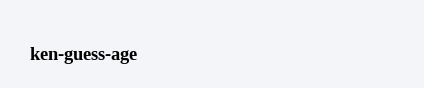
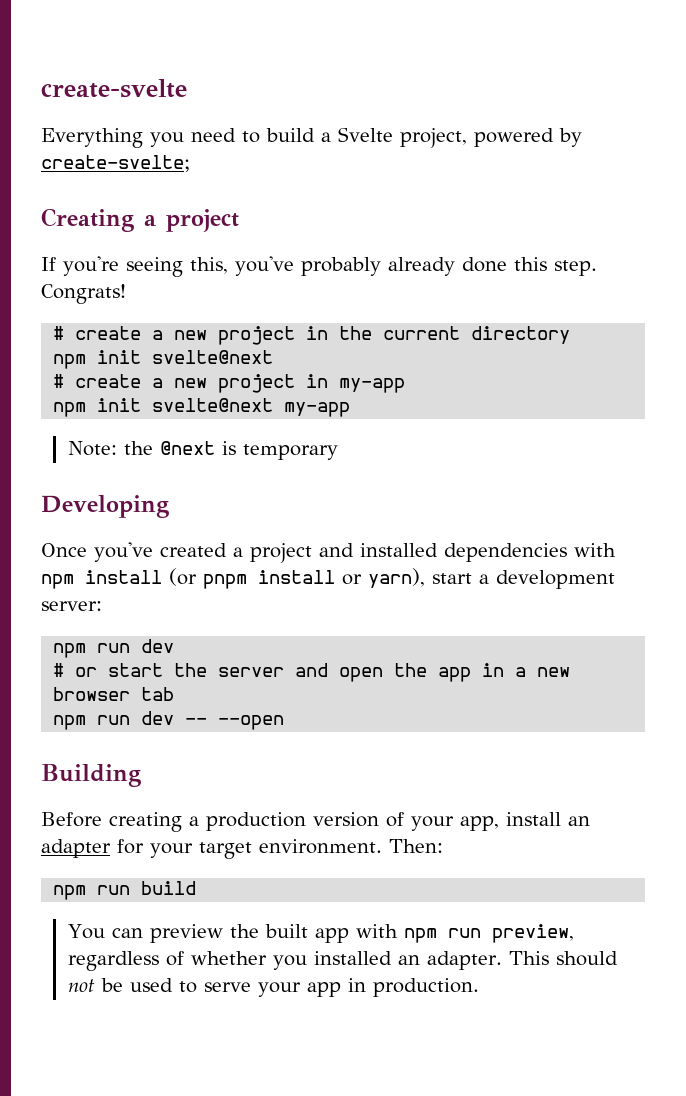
- ken-guess-age
+ create-svelte
+ Everything you need to build a Svelte project, powered by create-svelte;
+ Creating a project
+ If you're seeing this, you've probably already done this step. Congrats!
+ # create a new project in the current directory
+ npm init svelte@next
+ # create a new project in my-app
+ npm init svelte@next my-app
+ Note: the @next is temporary
+ Developing
+ Once you've created a project and installed dependencies with npm install (or pnpm install or yarn), start a development server:
+ npm run dev
+ # or start the server and open the app in a new browser tab
+ npm run dev -- --open
+ Building
+ Before creating a production version of your app, install an adapter for your target environment. Then:
+ npm run build
+ You can preview the built app with npm run preview, regardless of whether you installed an adapter. This should not be used to serve your app in production.

